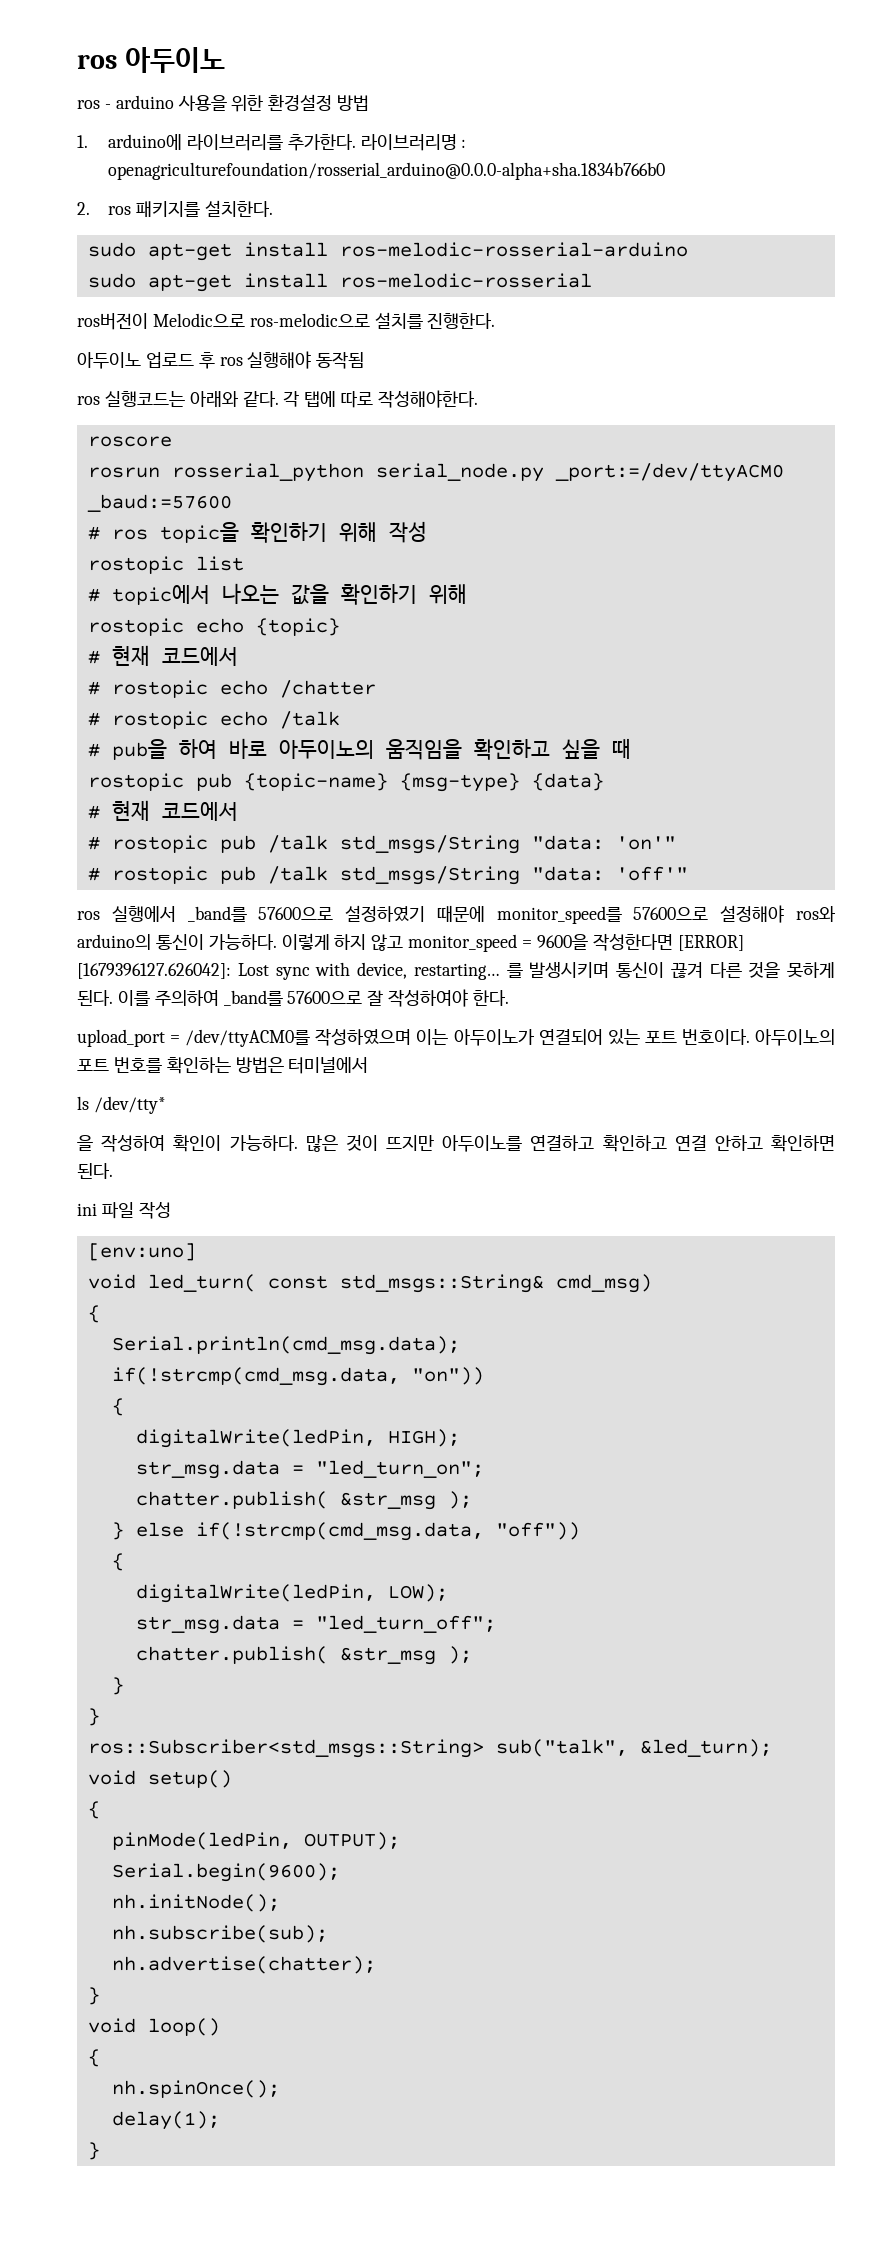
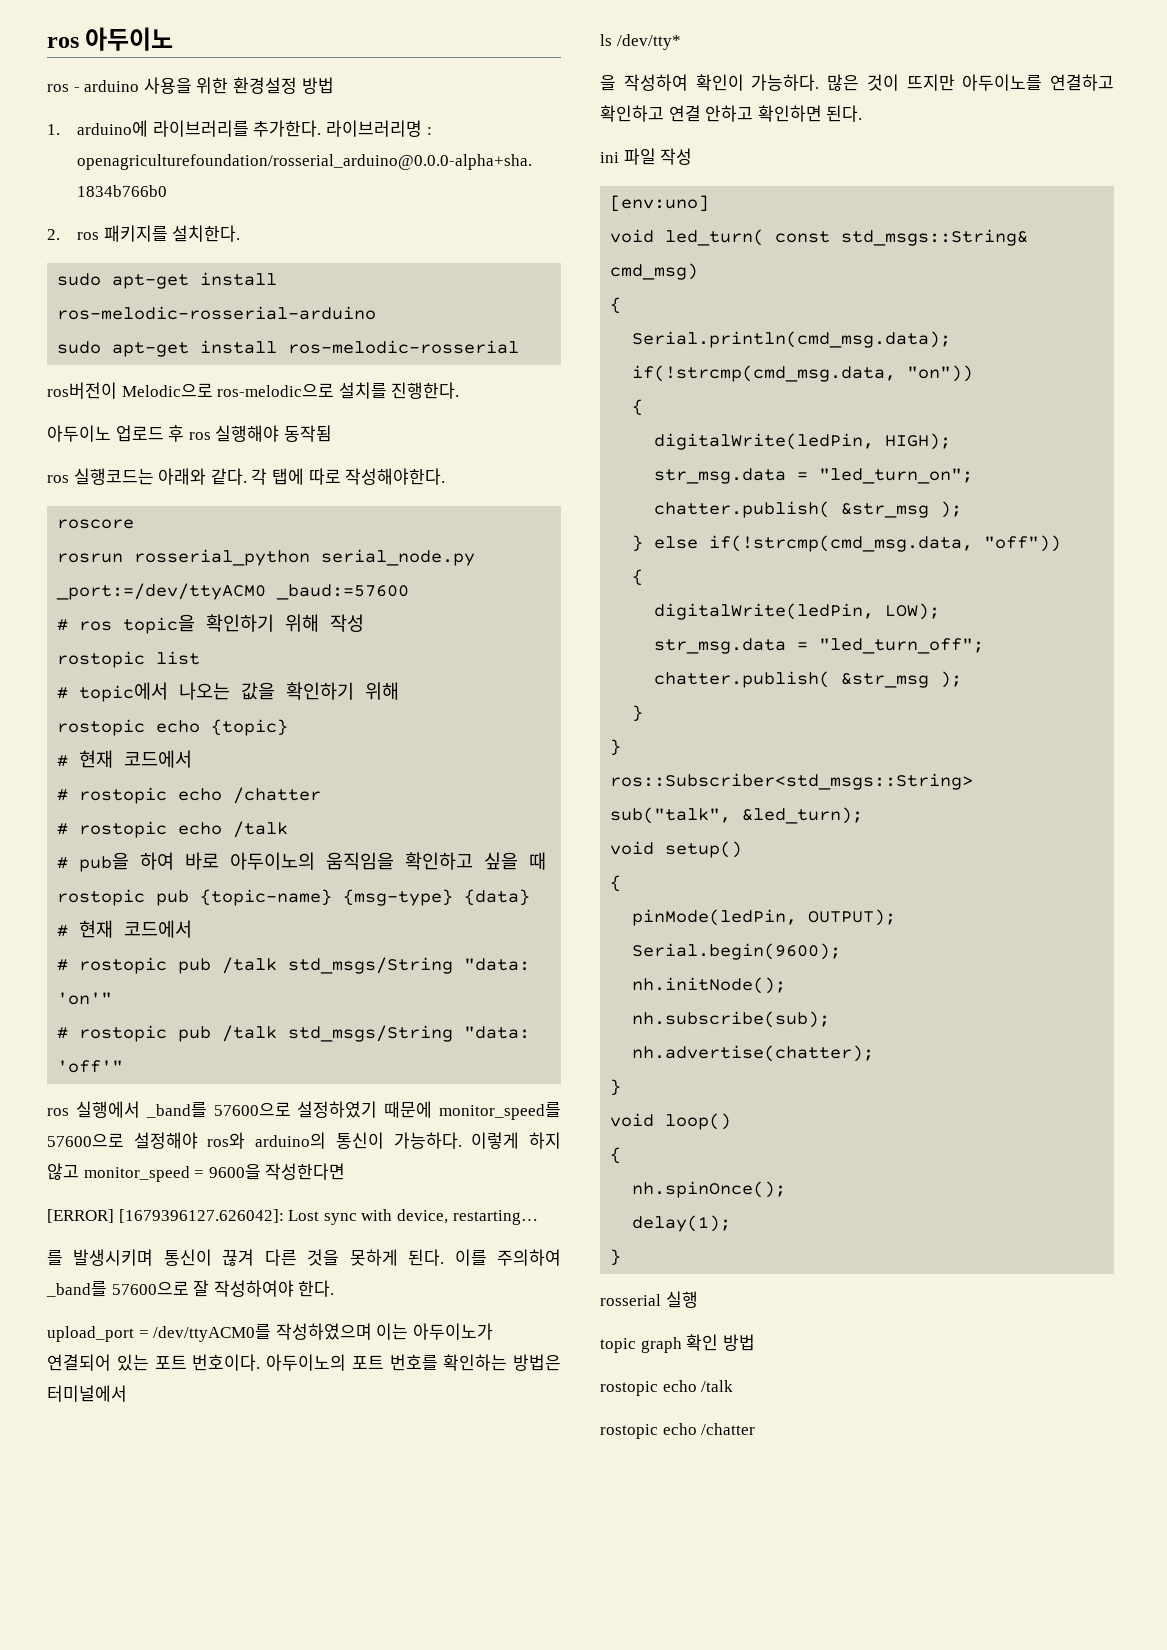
- 이렇게 하지 않고 monitor_speed = 9600을 작성한다면 [ERROR] [1679396127.626042]: Lost sync with device, restarting… 를 발생시키며 통신이 끊겨 다른 것을 못하게 된다.
+ 이렇게 하지 않고 monitor_speed = 9600을 작성한다면
+ [ERROR] [1679396127.626042]: Lost sync with device, restarting…
+ 를 발생시키며 통신이 끊겨 다른 것을 못하게 된다.
+ rosserial 실행
+ topic graph 확인 방법
+ rostopic echo /talk
+ rostopic echo /chatter

